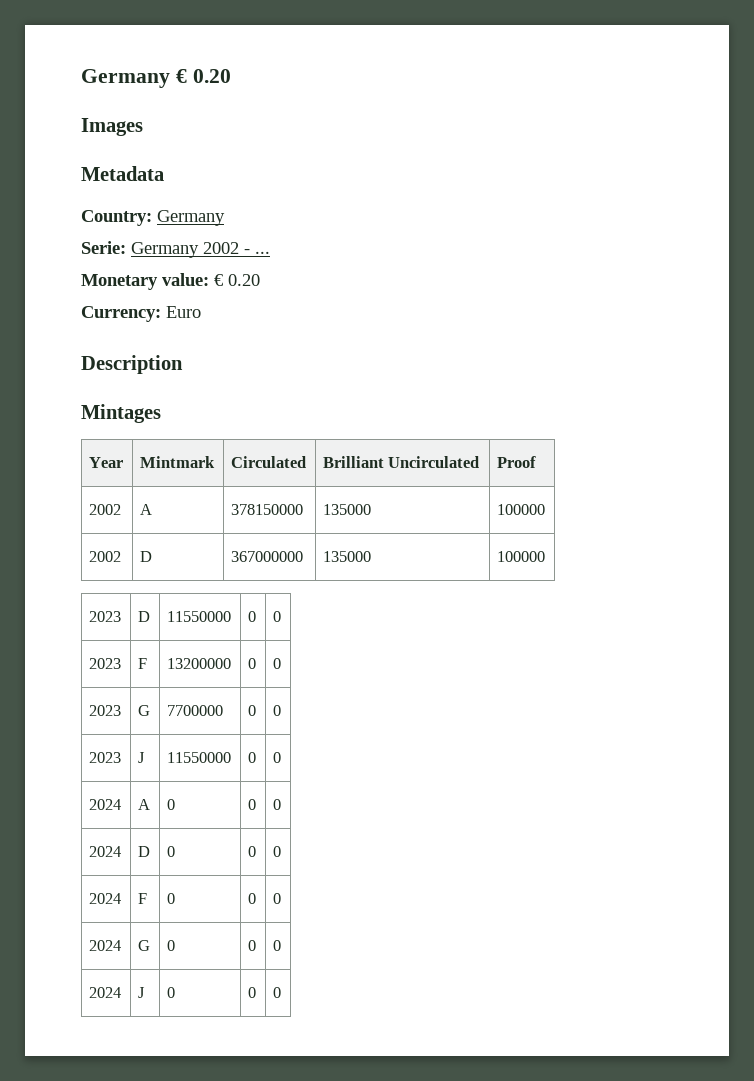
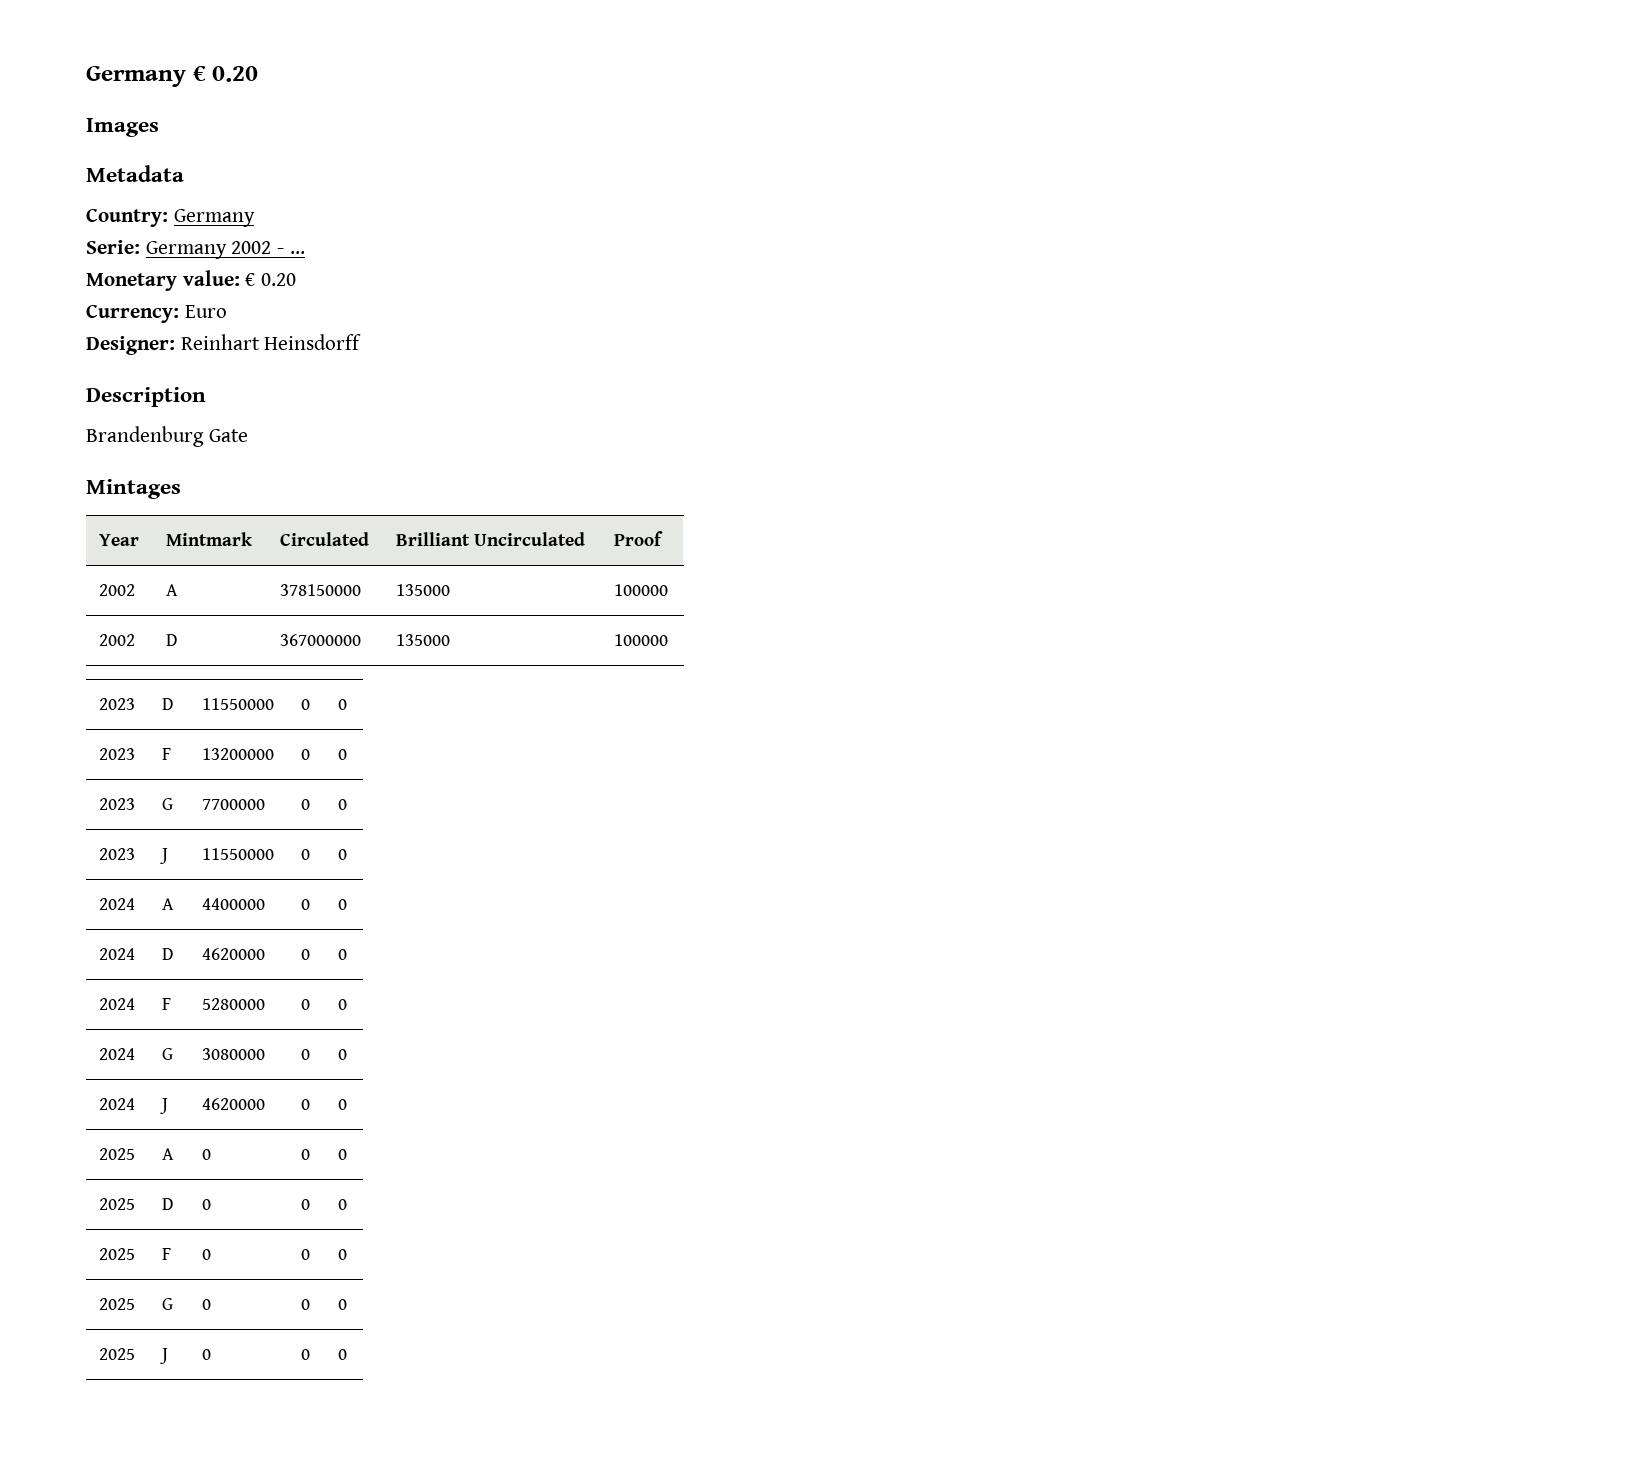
+ Designer: Reinhart Heinsdorff
+ Brandenburg Gate
- 2024 | A | 0 | 0 | 0
+ 2024 | A | 4400000 | 0 | 0
- 2024 | D | 0 | 0 | 0
+ 2024 | D | 4620000 | 0 | 0
- 2024 | F | 0 | 0 | 0
+ 2024 | F | 5280000 | 0 | 0
- 2024 | G | 0 | 0 | 0
+ 2024 | G | 3080000 | 0 | 0
- 2024 | J | 0 | 0 | 0
+ 2024 | J | 4620000 | 0 | 0
+ 2025 | A | 0 | 0 | 0
+ 2025 | D | 0 | 0 | 0
+ 2025 | F | 0 | 0 | 0
+ 2025 | G | 0 | 0 | 0
+ 2025 | J | 0 | 0 | 0

